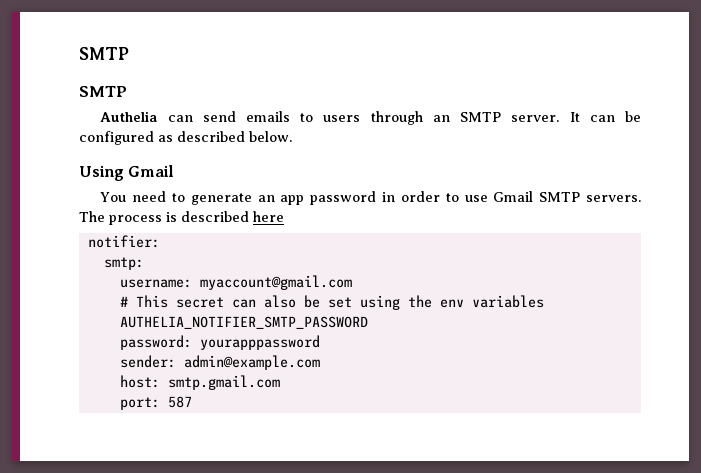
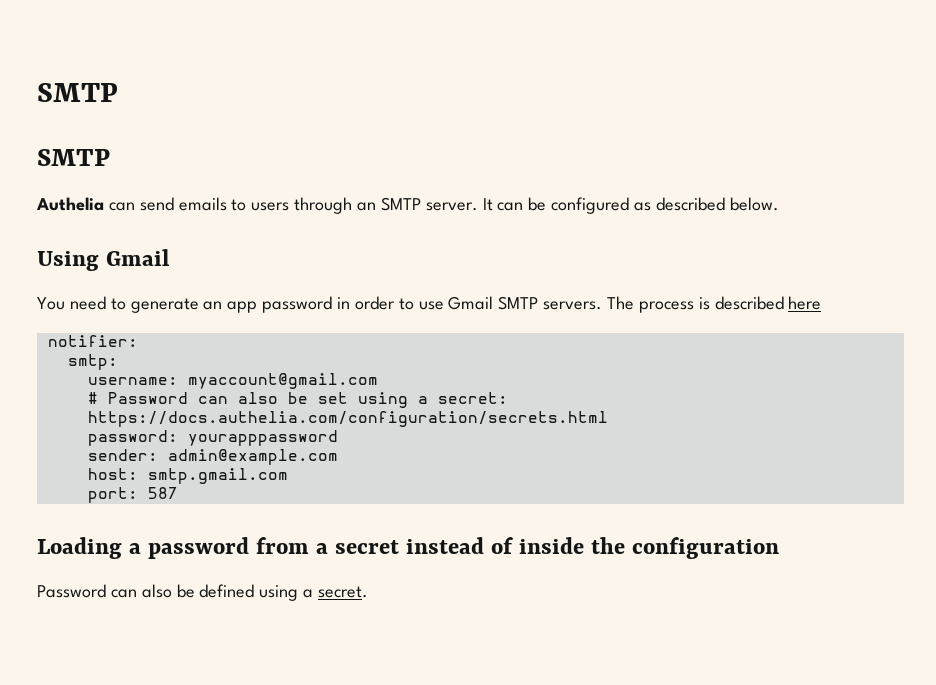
- # This secret can also be set using the env variables AUTHELIA_NOTIFIER_SMTP_PASSWORD
+ # Password can also be set using a secret: https://docs.authelia.com/configuration/secrets.html
+ Loading a password from a secret instead of inside the configuration
+ Password can also be defined using a secret.

